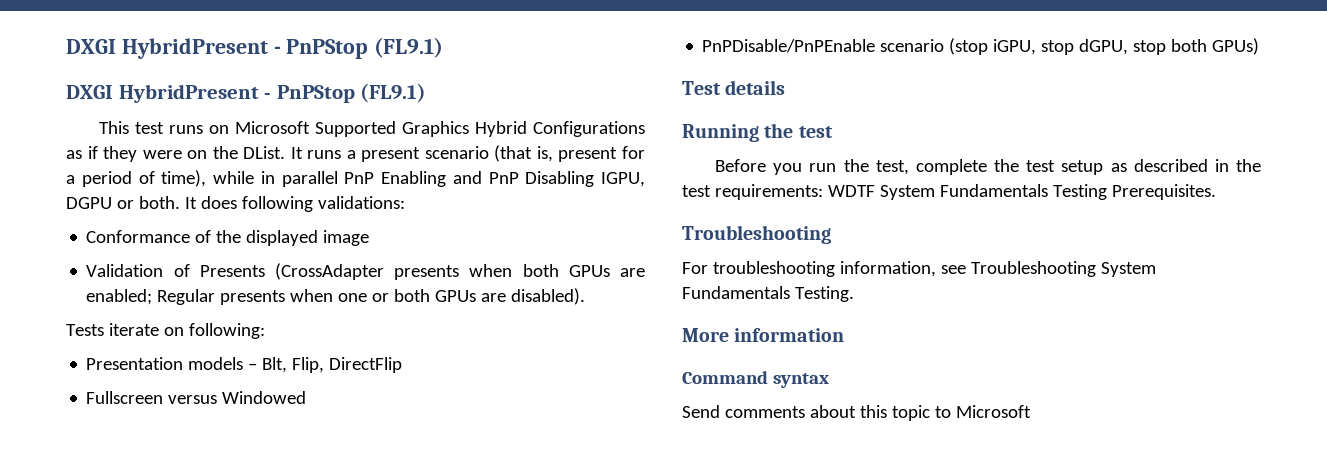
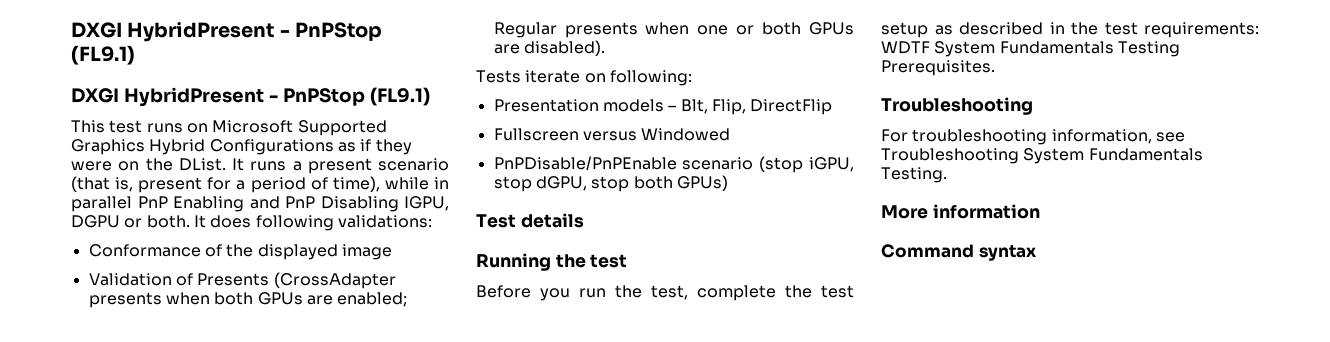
- Send comments about this topic to Microsoft

